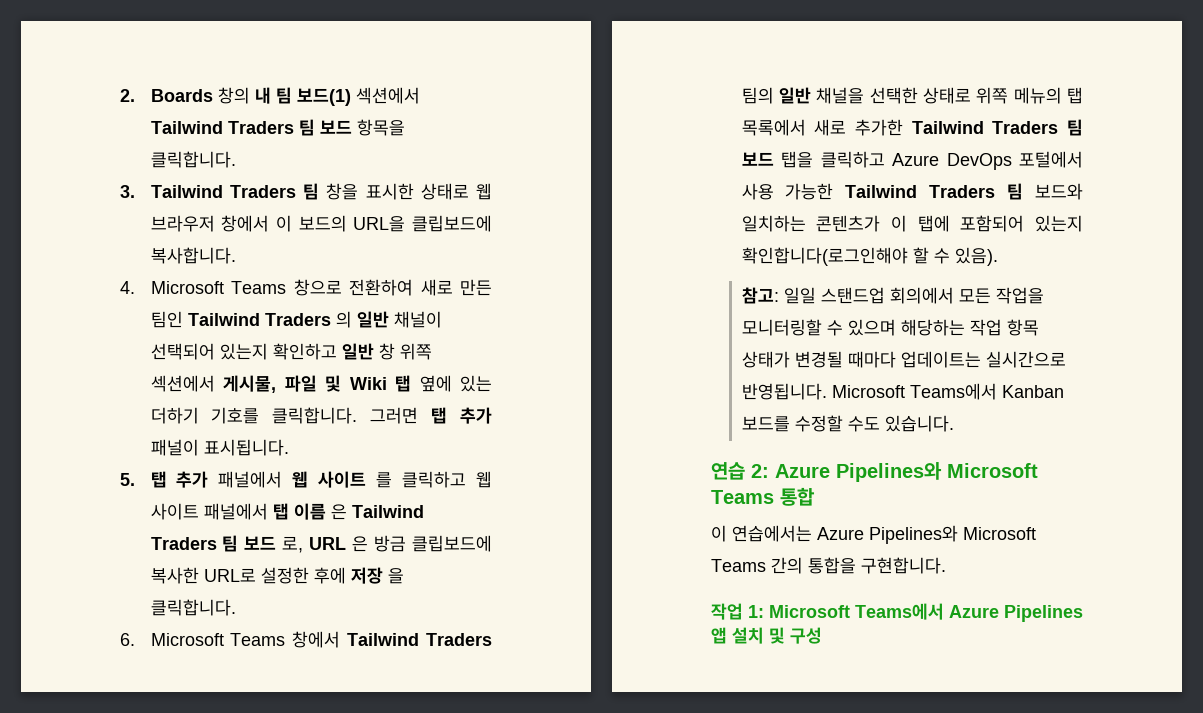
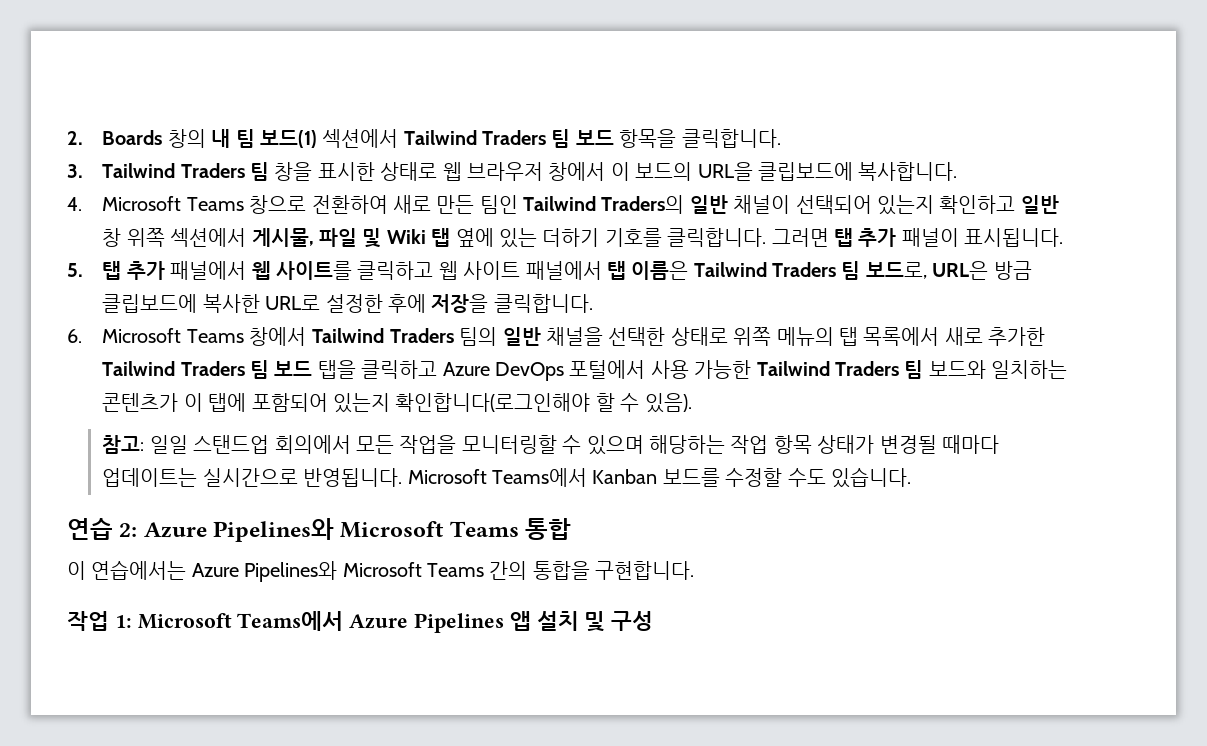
- 4. Microsoft Teams 창으로 전환하여 새로 만든 팀인 Tailwind Traders 의 일반 채널이 선택되어 있는지 확인하고 일반 창 위쪽 섹션에서 게시물, 파일 및 Wiki 탭 옆에 있는 더하기 기호를 클릭합니다.
+ 4. Microsoft Teams 창으로 전환하여 새로 만든 팀인 Tailwind Traders의 일반 채널이 선택되어 있는지 확인하고 일반 창 위쪽 섹션에서 게시물, 파일 및 Wiki 탭 옆에 있는 더하기 기호를 클릭합니다.
- 5. 탭 추가 패널에서 웹 사이트 를 클릭하고 웹 사이트 패널에서 탭 이름 은 Tailwind Traders 팀 보드 로, URL 은 방금 클립보드에 복사한 URL로 설정한 후에 저장 을 클릭합니다.
+ 5. 탭 추가 패널에서 웹 사이트를 클릭하고 웹 사이트 패널에서 탭 이름은 Tailwind Traders 팀 보드로, URL은 방금 클립보드에 복사한 URL로 설정한 후에 저장을 클릭합니다.

